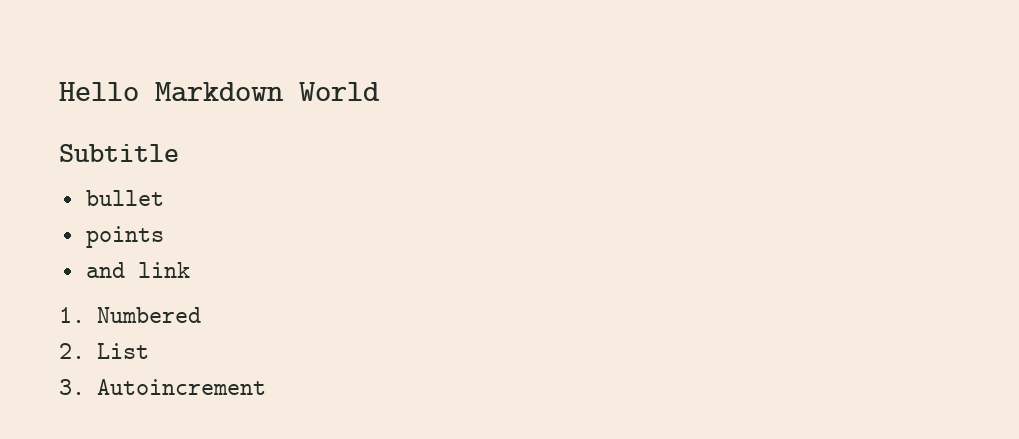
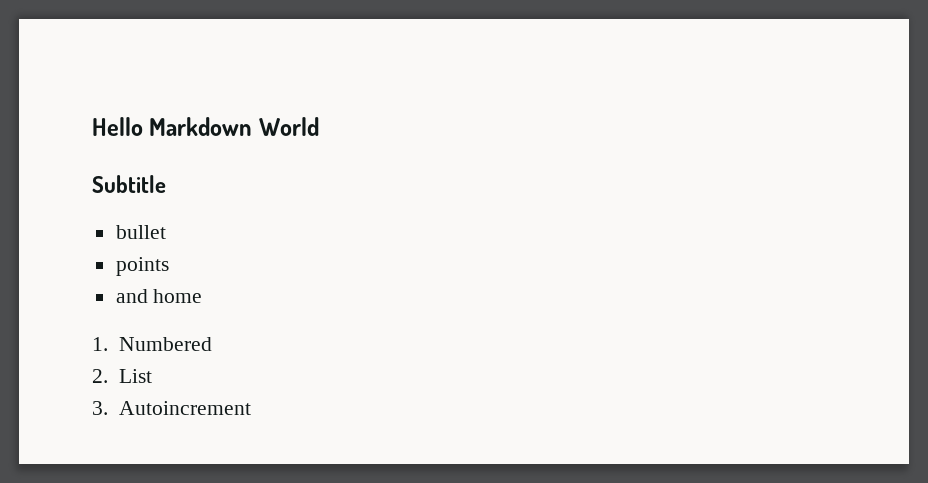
- and link
+ and home

